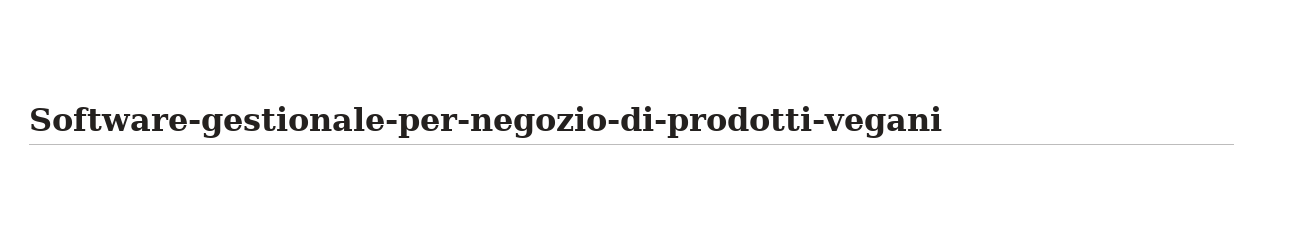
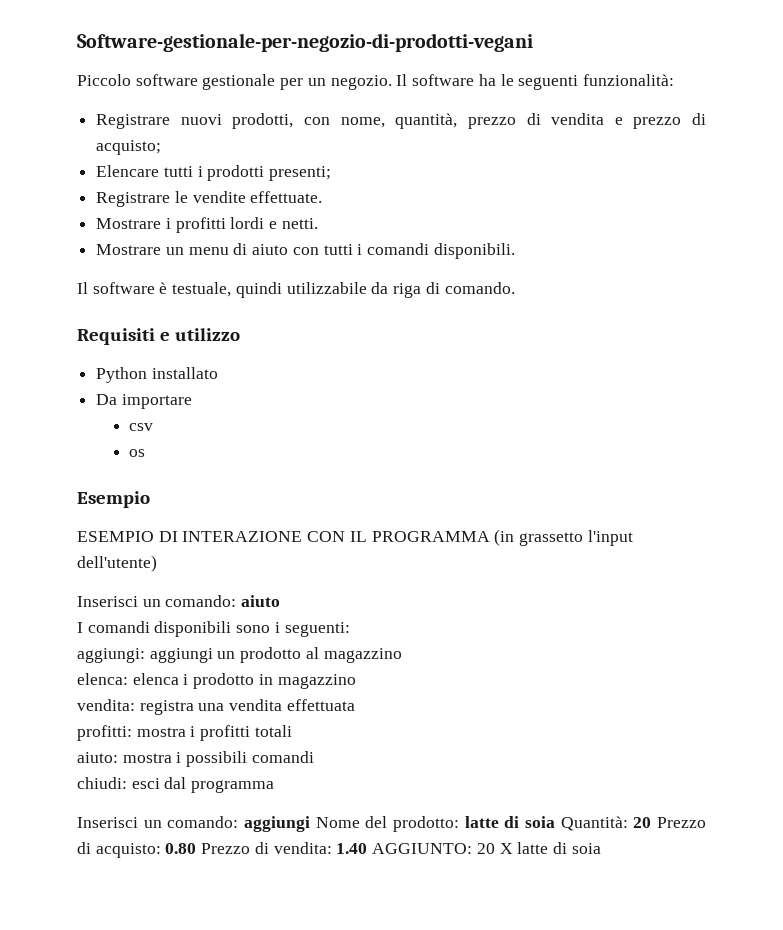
+ Piccolo software gestionale per un negozio. Il software ha le seguenti funzionalità:
+ Registrare nuovi prodotti, con nome, quantità, prezzo di vendita e prezzo di acquisto;
+ Elencare tutti i prodotti presenti;
+ Registrare le vendite effettuate.
+ Mostrare i profitti lordi e netti.
+ Mostrare un menu di aiuto con tutti i comandi disponibili.
+ Il software è testuale, quindi utilizzabile da riga di comando.
+ Requisiti e utilizzo
+ Python installato
+ Da importare
+ csv
+ os
+ Esempio
+ ESEMPIO DI INTERAZIONE CON IL PROGRAMMA (in grassetto l'input dell'utente)
+ Inserisci un comando: aiuto
+ I comandi disponibili sono i seguenti:
+ aggiungi: aggiungi un prodotto al magazzino
+ elenca: elenca i prodotto in magazzino
+ vendita: registra una vendita effettuata
+ profitti: mostra i profitti totali
+ aiuto: mostra i possibili comandi
+ chiudi: esci dal programma
+ Inserisci un comando: aggiungi Nome del prodotto: latte di soia Quantità: 20 Prezzo di acquisto: 0.80 Prezzo di vendita: 1.40 AGGIUNTO: 20 X latte di soia

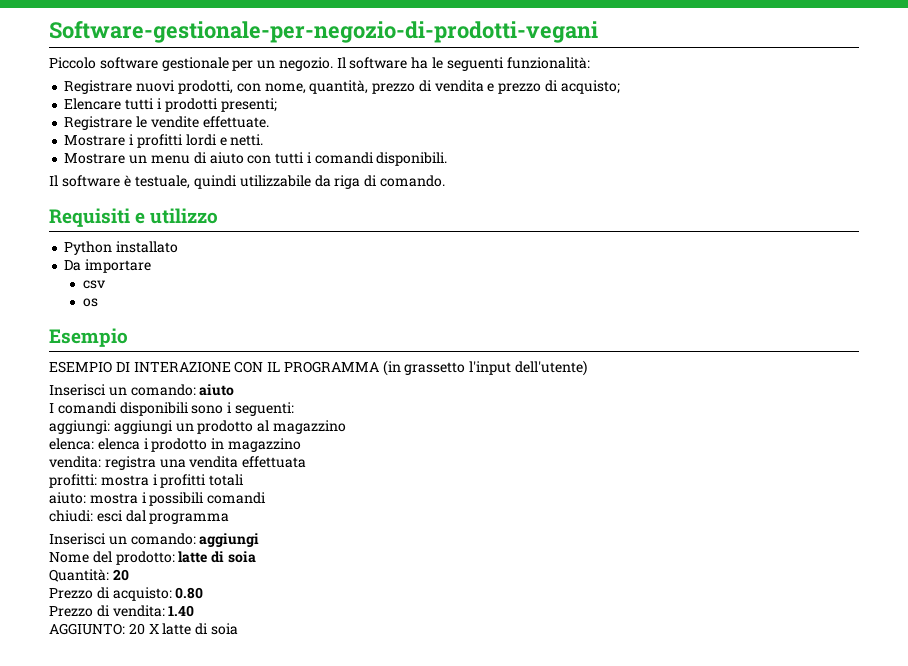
- Inserisci un comando: aggiungi Nome del prodotto: latte di soia Quantità: 20 Prezzo di acquisto: 0.80 Prezzo di vendita: 1.40 AGGIUNTO: 20 X latte di soia
+ Inserisci un comando: aggiungi
+ Nome del prodotto: latte di soia
+ Quantità: 20
+ Prezzo di acquisto: 0.80
+ Prezzo di vendita: 1.40
+ AGGIUNTO: 20 X latte di soia

